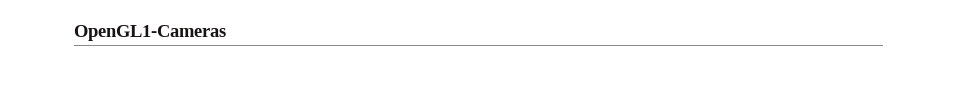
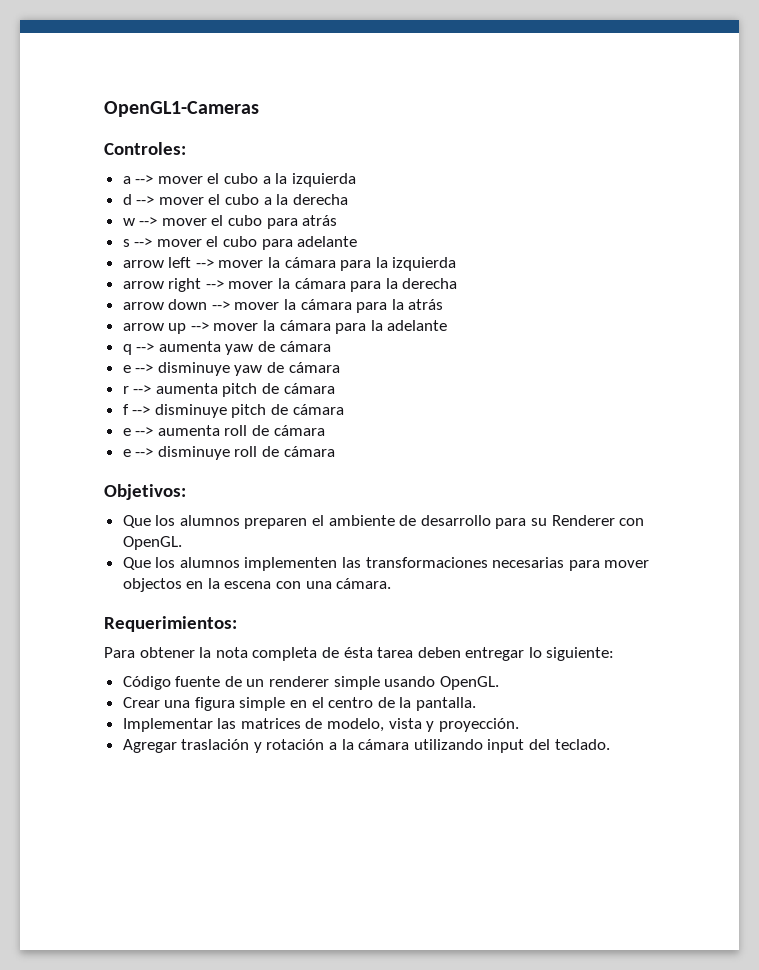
+ Controles:
+ a --> mover el cubo a la izquierda
+ d --> mover el cubo a la derecha
+ w --> mover el cubo para atrás
+ s --> mover el cubo para adelante
+ arrow left --> mover la cámara para la izquierda
+ arrow right --> mover la cámara para la derecha
+ arrow down --> mover la cámara para la atrás
+ arrow up --> mover la cámara para la adelante
+ q --> aumenta yaw de cámara
+ e --> disminuye yaw de cámara
+ r --> aumenta pitch de cámara
+ f --> disminuye pitch de cámara
+ e --> aumenta roll de cámara
+ e --> disminuye roll de cámara
+ Objetivos:
+ Que los alumnos preparen el ambiente de desarrollo para su Renderer con OpenGL.
+ Que los alumnos implementen las transformaciones necesarias para mover objectos en la escena con una cámara.
+ Requerimientos:
+ Para obtener la nota completa de ésta tarea deben entregar lo siguiente:
+ Código fuente de un renderer simple usando OpenGL.
+ Crear una figura simple en el centro de la pantalla.
+ Implementar las matrices de modelo, vista y proyección.
+ Agregar traslación y rotación a la cámara utilizando input del teclado.

